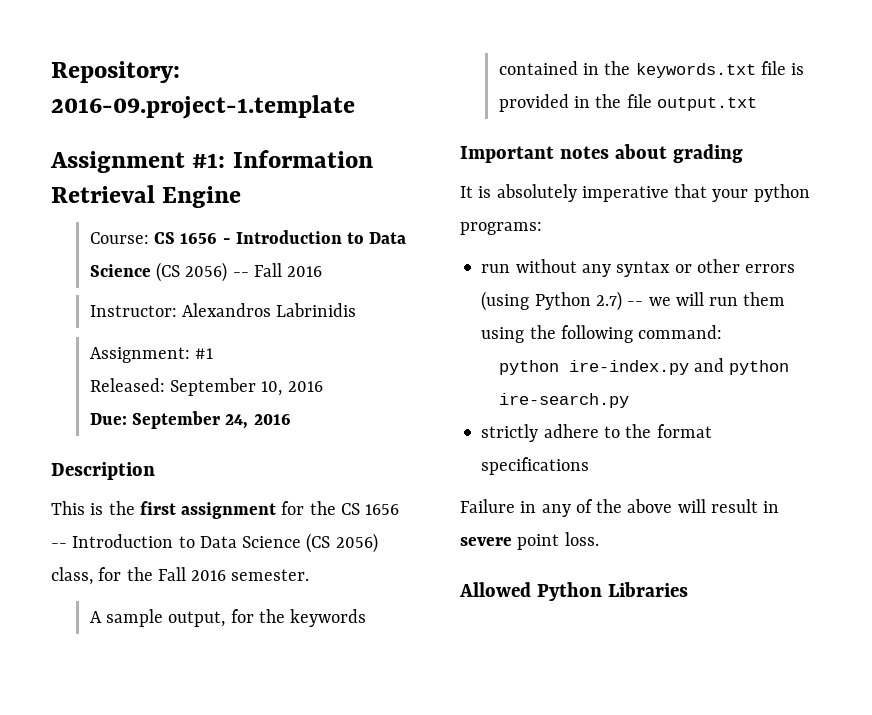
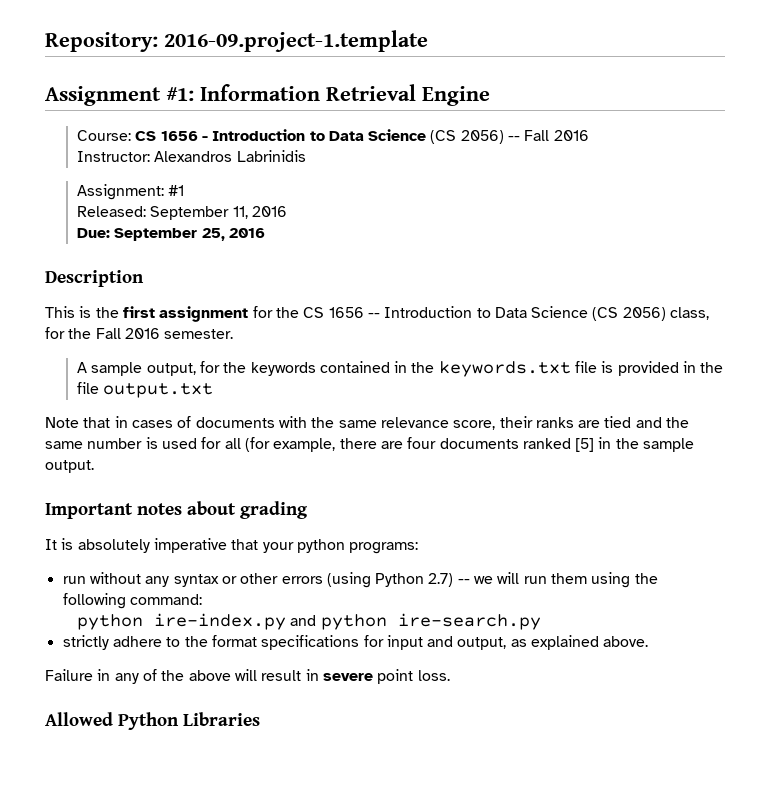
- Released: September 10, 2016
+ Released: September 11, 2016
- Due: September 24, 2016
+ Due: September 25, 2016
+ Note that in cases of documents with the same relevance score, their ranks are tied and the same number is used for all (for example, there are four documents ranked [5] in the sample output.
- strictly adhere to the format specifications
+ strictly adhere to the format specifications for input and output, as explained above.

